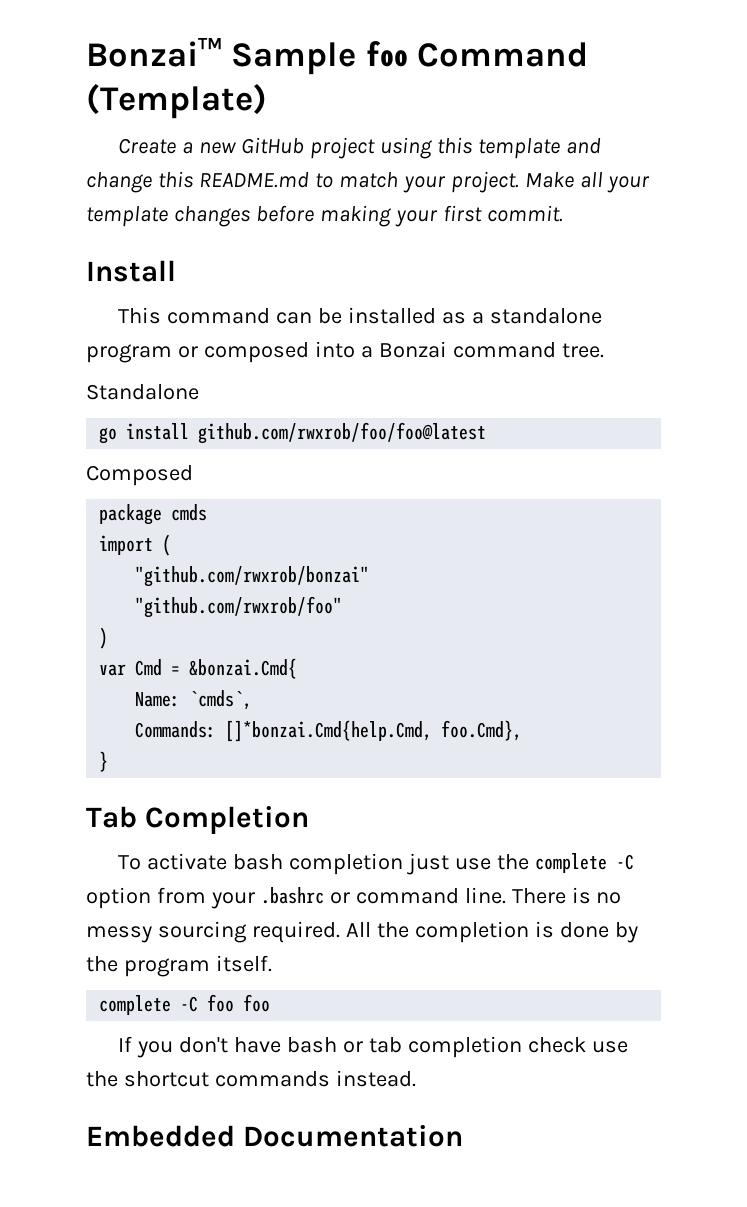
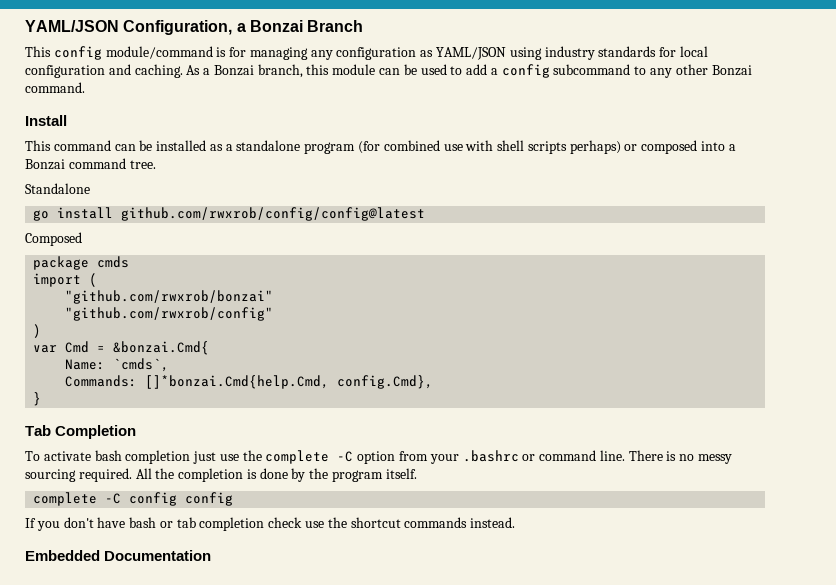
- Bonzai™ Sample foo Command (Template)
- Create a new GitHub project using this template and change this README.md to match your project. Make all your template changes before making your first commit.
+ YAML/JSON Configuration, a Bonzai Branch
+ This config module/command is for managing any configuration as YAML/JSON using industry standards for local configuration and caching. As a Bonzai branch, this module can be used to add a config subcommand to any other Bonzai command.
- This command can be installed as a standalone program or composed into a Bonzai command tree.
+ This command can be installed as a standalone program (for combined use with shell scripts perhaps) or composed into a Bonzai command tree.
- go install github.com/rwxrob/foo/foo@latest
+ go install github.com/rwxrob/config/config@latest
- "github.com/rwxrob/foo"
+ "github.com/rwxrob/config"
- Commands: []*bonzai.Cmd{help.Cmd, foo.Cmd},
+ Commands: []*bonzai.Cmd{help.Cmd, config.Cmd},
- complete -C foo foo
+ complete -C config config

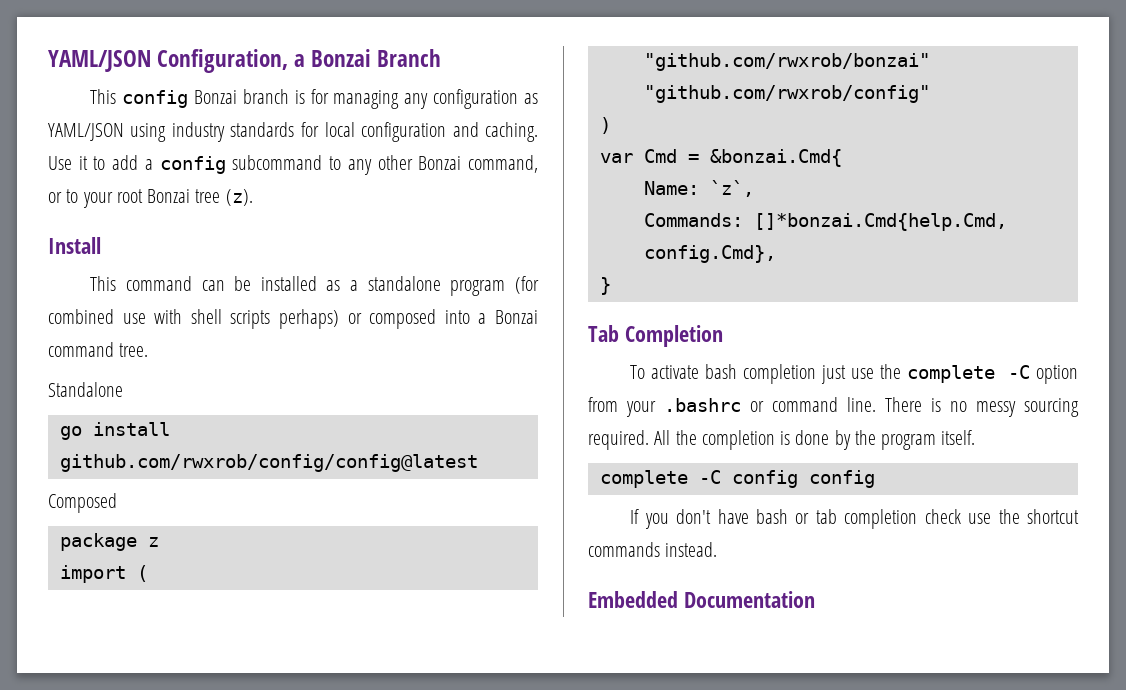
- This config module/command is for managing any configuration as YAML/JSON using industry standards for local configuration and caching.
+ This config Bonzai branch is for managing any configuration as YAML/JSON using industry standards for local configuration and caching.
- As a Bonzai branch, this module can be used to add a config subcommand to any other Bonzai command.
+ Use it to add a config subcommand to any other Bonzai command, or to your root Bonzai tree (z).
- package cmds
+ package z
- Name: `cmds`,
+ Name: `z`,

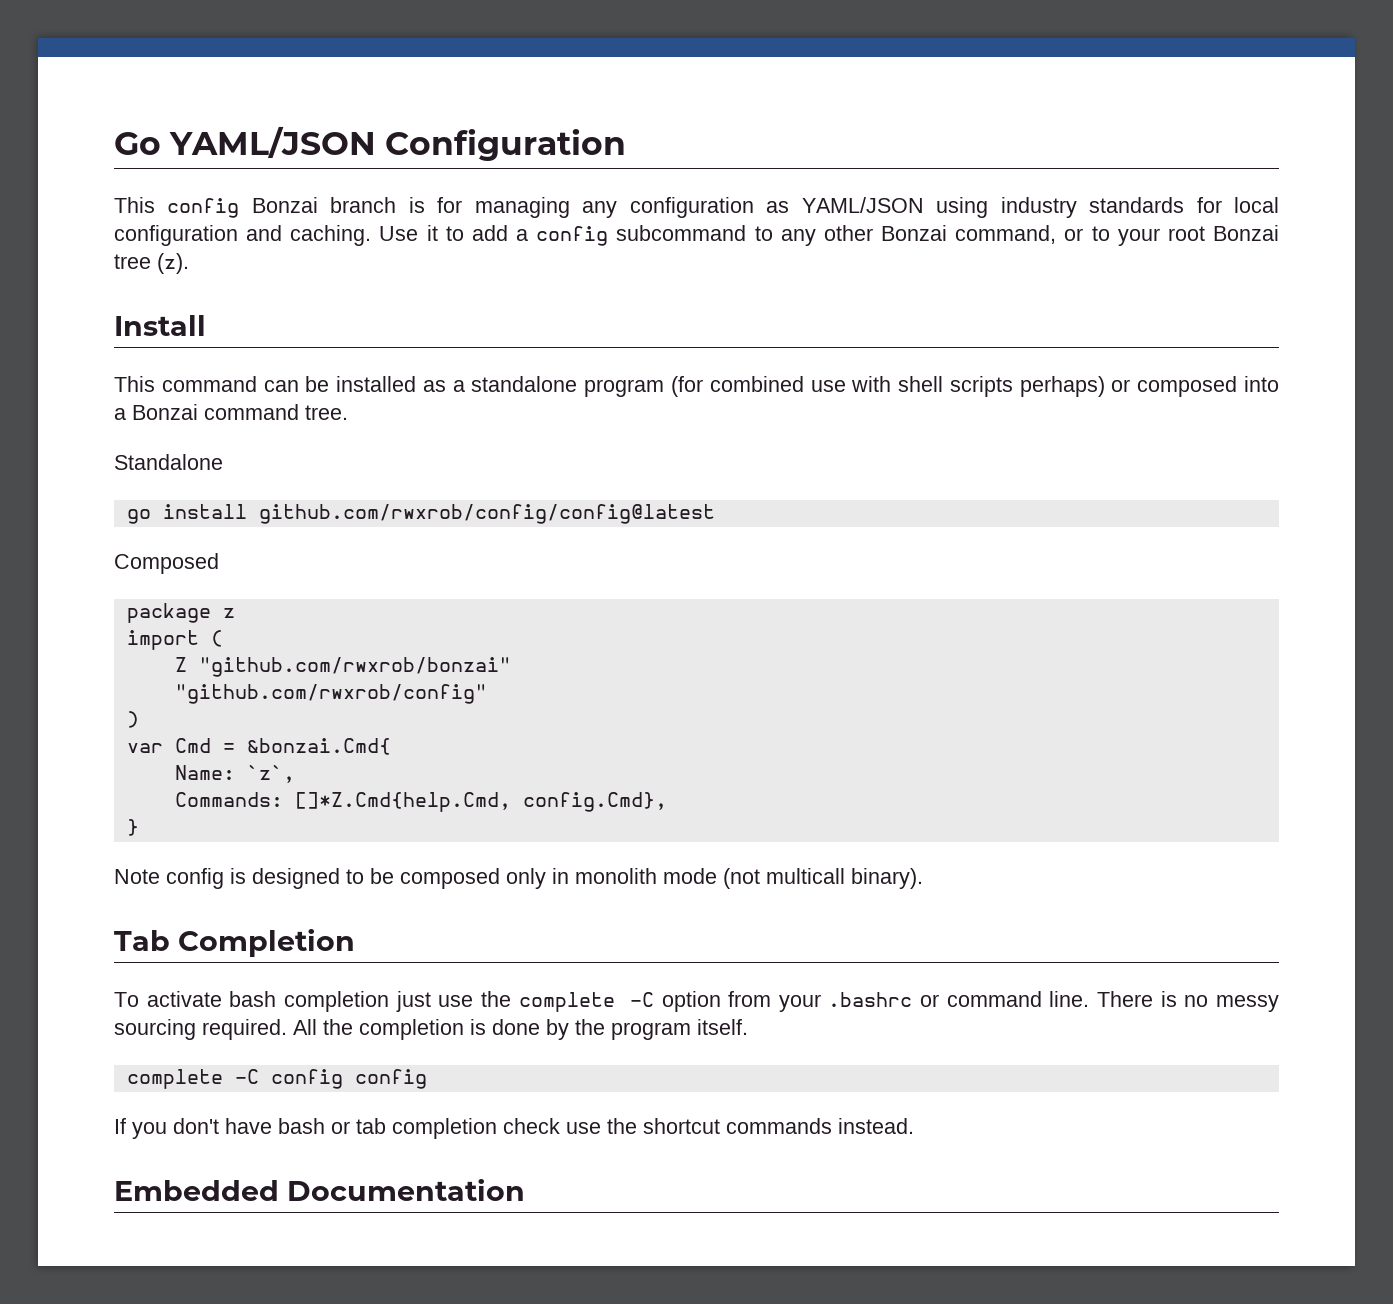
- YAML/JSON Configuration, a Bonzai Branch
+ Go YAML/JSON Configuration
- "github.com/rwxrob/bonzai"
+ Z "github.com/rwxrob/bonzai"
- Commands: []*bonzai.Cmd{help.Cmd, config.Cmd},
+ Commands: []*Z.Cmd{help.Cmd, config.Cmd},
+ Note config is designed to be composed only in monolith mode (not multicall binary).

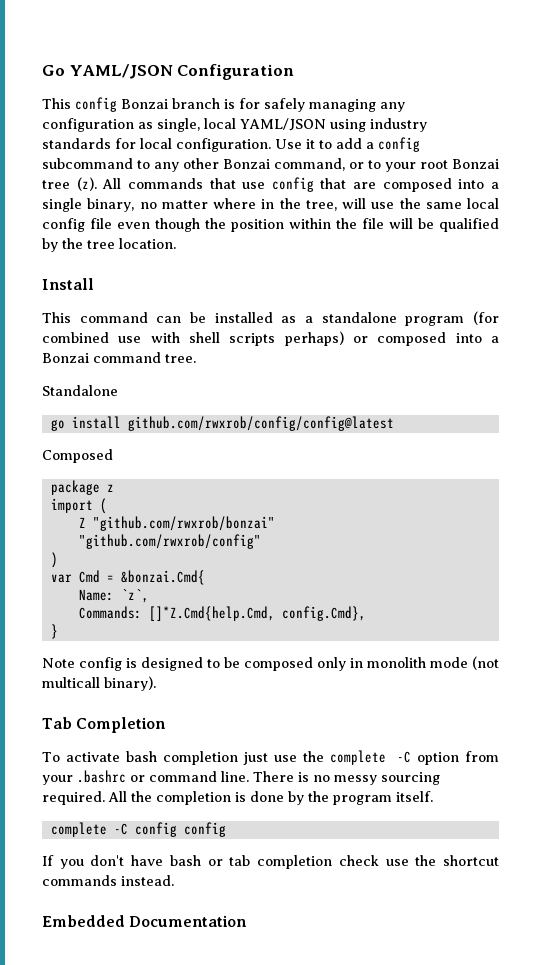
- This config Bonzai branch is for managing any configuration as YAML/JSON using industry standards for local configuration and caching.
+ This config Bonzai branch is for safely managing any configuration as single, local YAML/JSON using industry standards for local configuration.
+ All commands that use config that are composed into a single binary, no matter where in the tree, will use the same local config file even though the position within the file will be qualified by the tree location.

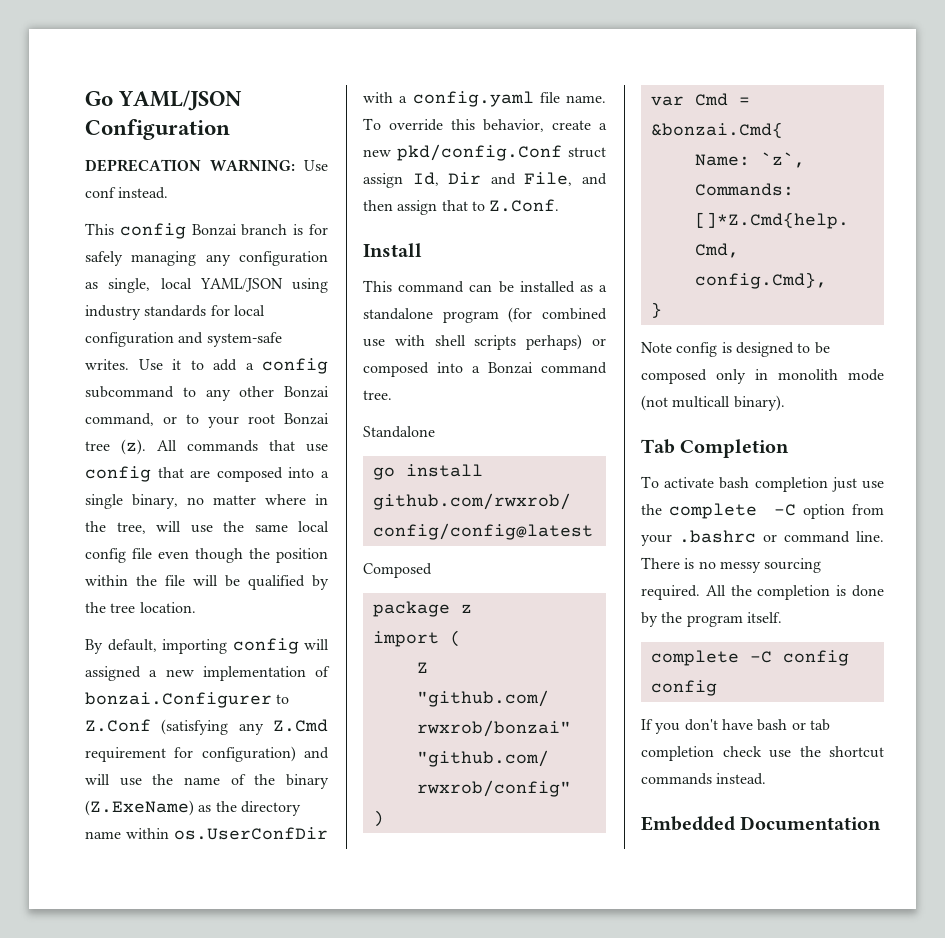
+ DEPRECATION WARNING: Use conf instead.
- This config Bonzai branch is for safely managing any configuration as single, local YAML/JSON using industry standards for local configuration.
+ This config Bonzai branch is for safely managing any configuration as single, local YAML/JSON using industry standards for local configuration and system-safe writes.
+ By default, importing config will assigned a new implementation of bonzai.Configurer to Z.Conf (satisfying any Z.Cmd requirement for configuration) and will use the name of the binary (Z.ExeName) as the directory name within os.UserConfDir with a config.yaml file name. To override this behavior, create a new pkd/config.Conf struct assign Id, Dir and File, and then assign that to Z.Conf.

